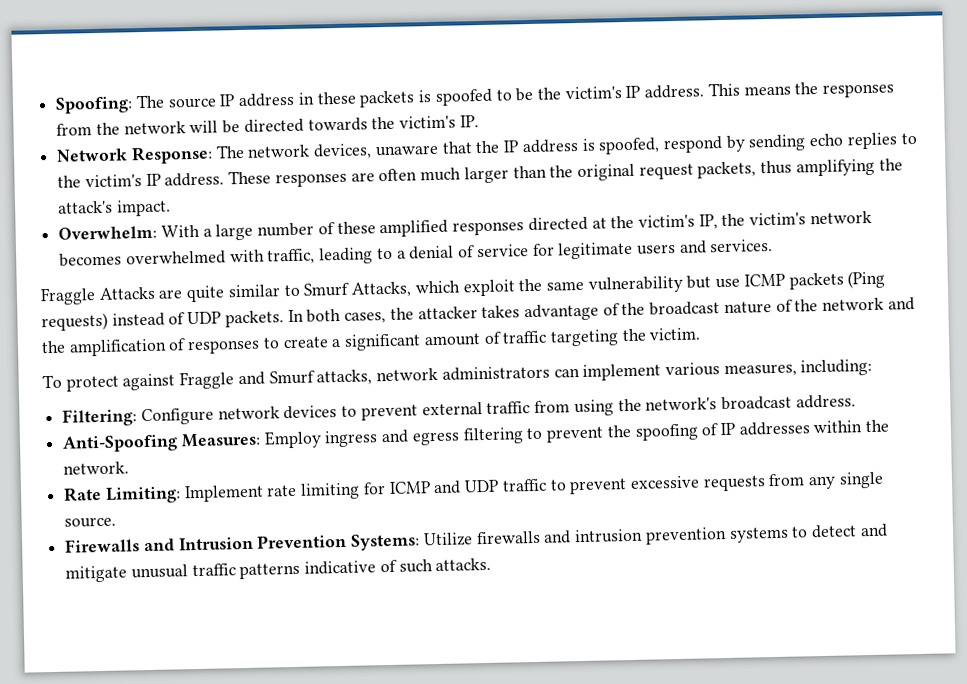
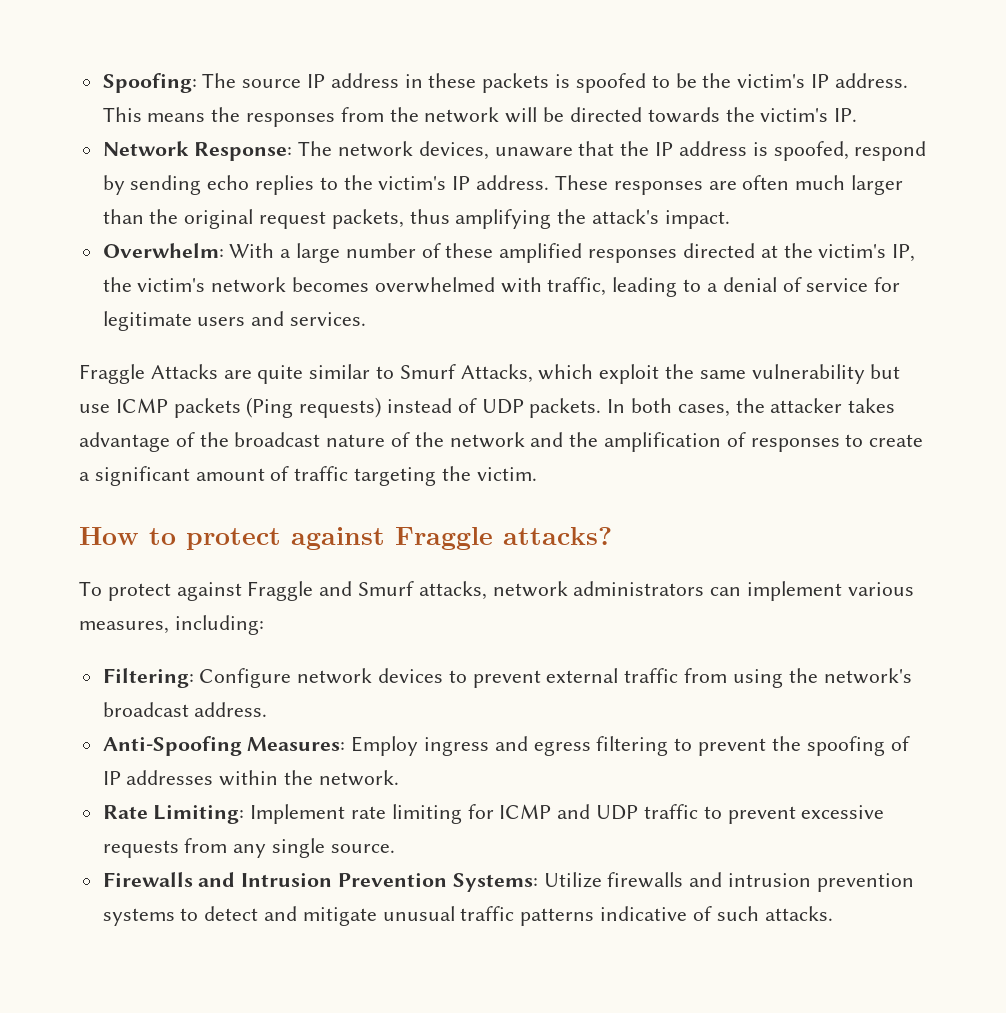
+ How to protect against Fraggle attacks?

